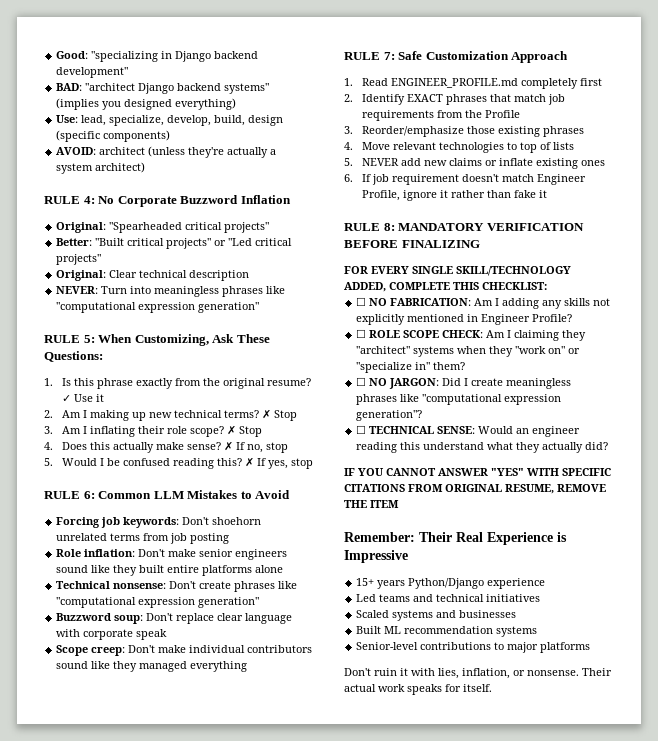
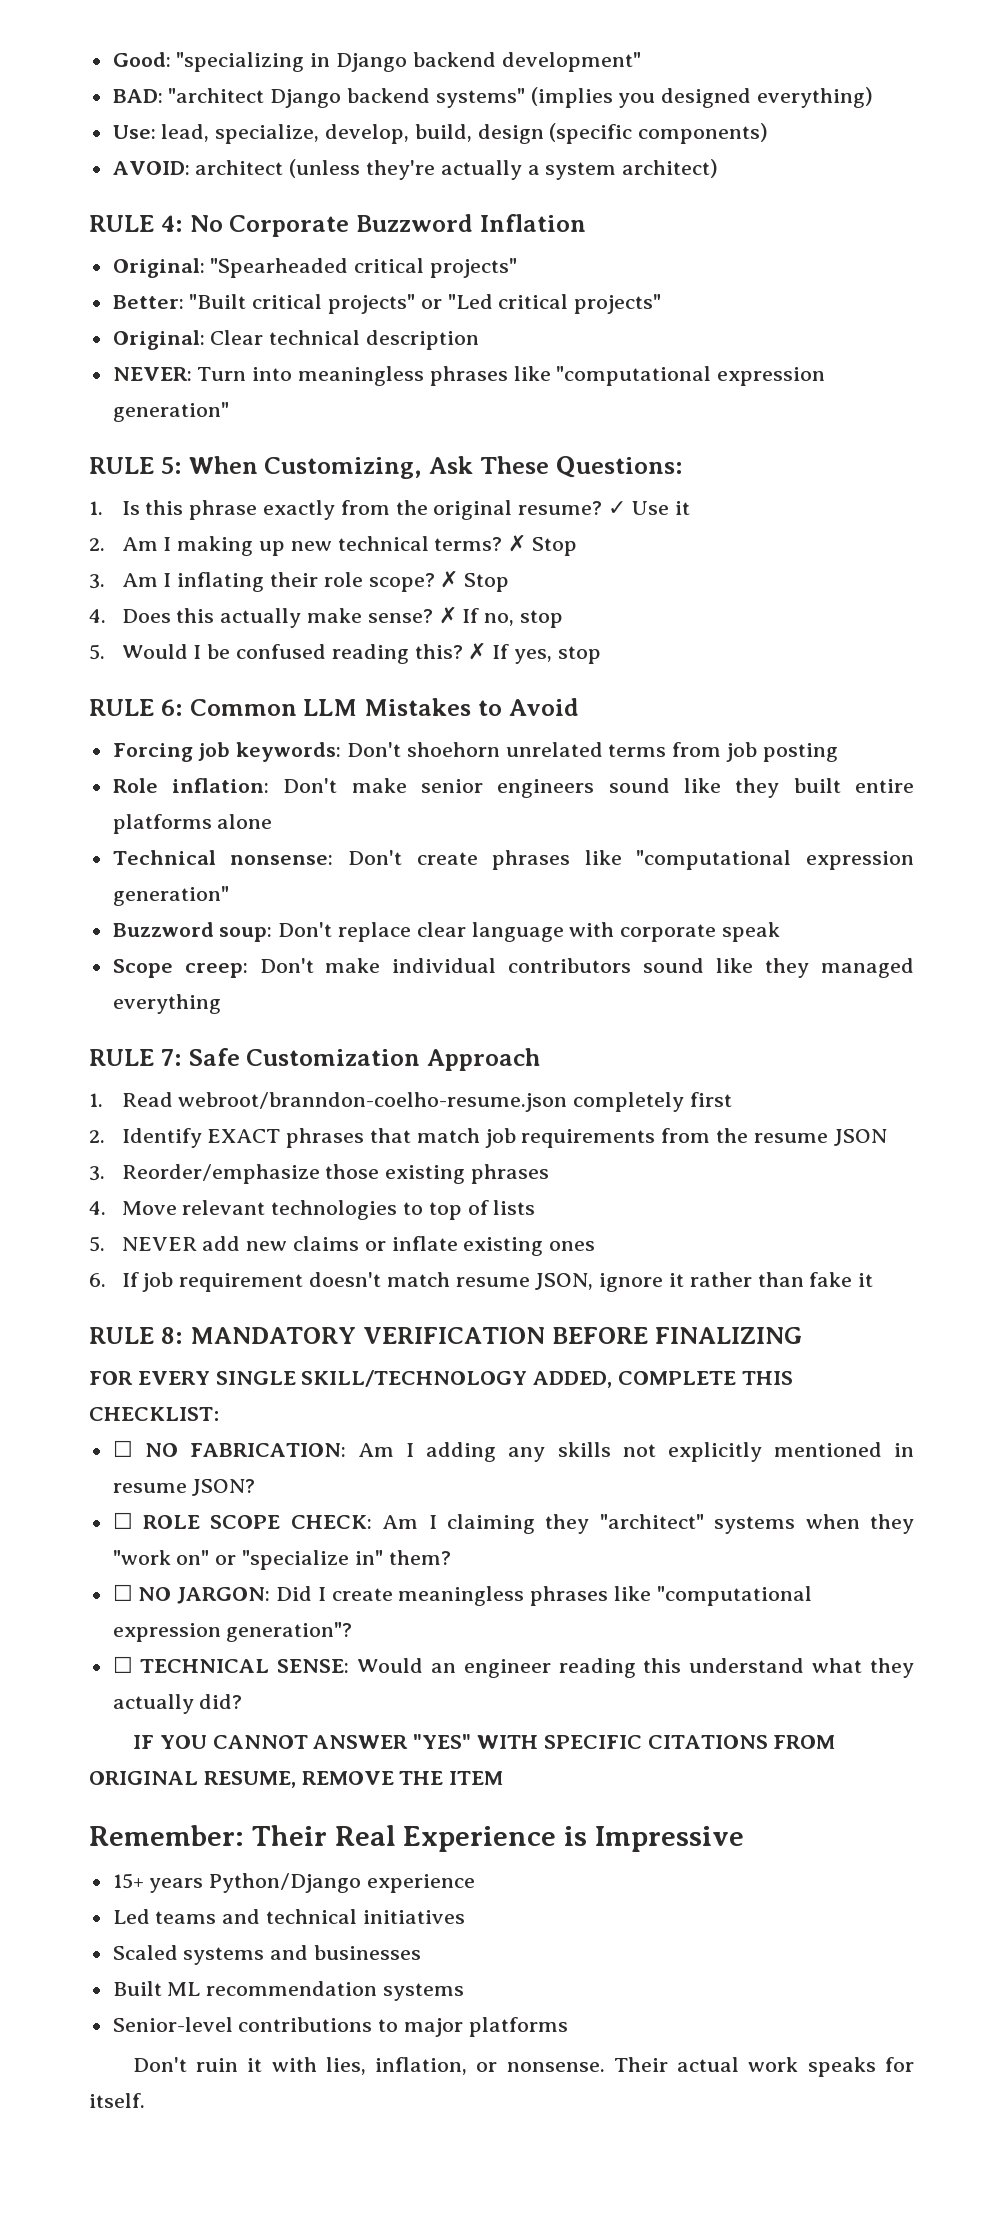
- 1. Read ENGINEER_PROFILE.md completely first
+ 1. Read webroot/branndon-coelho-resume.json completely first
- 2. Identify EXACT phrases that match job requirements from the Profile
+ 2. Identify EXACT phrases that match job requirements from the resume JSON
- 6. If job requirement doesn't match Engineer Profile, ignore it rather than fake it
+ 6. If job requirement doesn't match resume JSON, ignore it rather than fake it
- ☐ NO FABRICATION: Am I adding any skills not explicitly mentioned in Engineer Profile?
+ ☐ NO FABRICATION: Am I adding any skills not explicitly mentioned in resume JSON?

